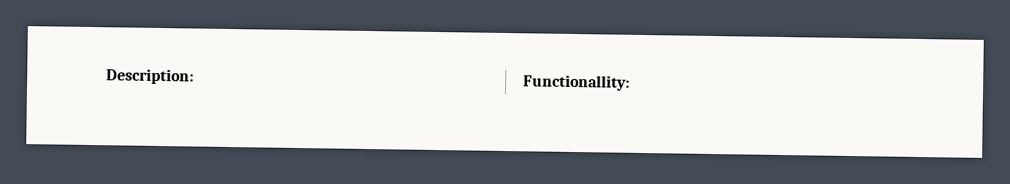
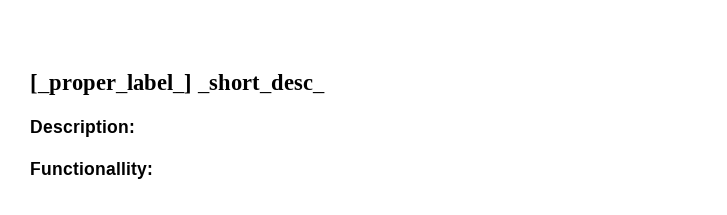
+ [_proper_label_] _short_desc_

